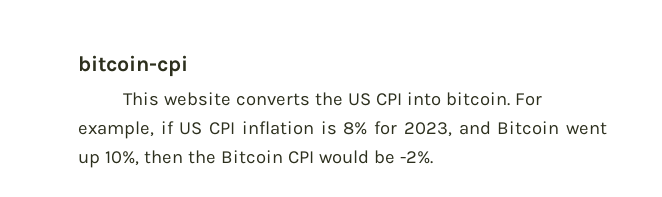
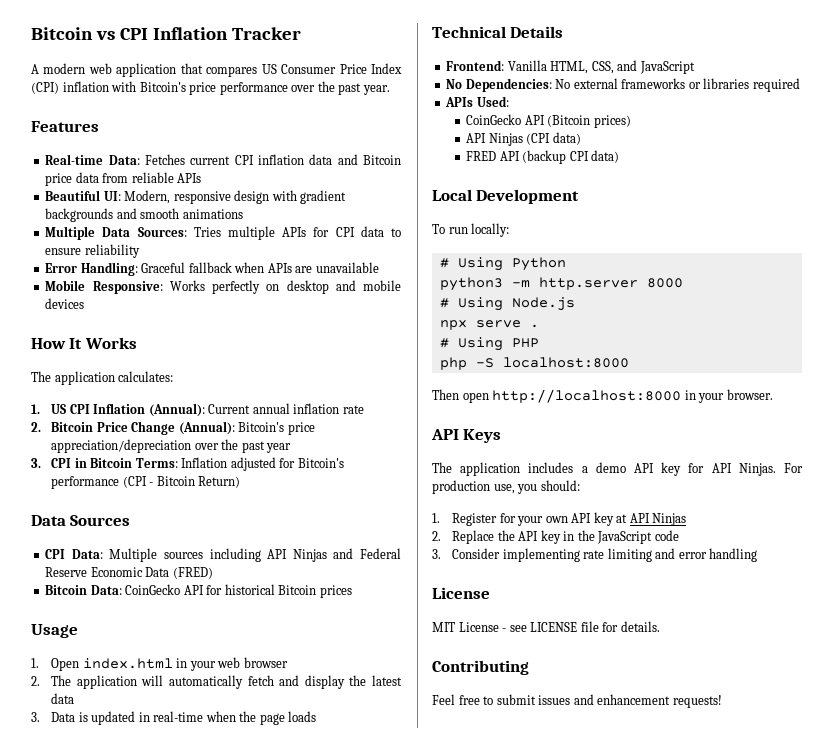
- bitcoin-cpi
- This website converts the US CPI into bitcoin. For example, if US CPI inflation is 8% for 2023, and Bitcoin went up 10%, then the Bitcoin CPI would be -2%.
+ Bitcoin vs CPI Inflation Tracker
+ A modern web application that compares US Consumer Price Index (CPI) inflation with Bitcoin's price performance over the past year.
+ Features
+ Real-time Data: Fetches current CPI inflation data and Bitcoin price data from reliable APIs
+ Beautiful UI: Modern, responsive design with gradient backgrounds and smooth animations
+ Multiple Data Sources: Tries multiple APIs for CPI data to ensure reliability
+ Error Handling: Graceful fallback when APIs are unavailable
+ Mobile Responsive: Works perfectly on desktop and mobile devices
+ How It Works
+ The application calculates:
+ 1. US CPI Inflation (Annual): Current annual inflation rate
+ 2. Bitcoin Price Change (Annual): Bitcoin's price appreciation/depreciation over the past year
+ 3. CPI in Bitcoin Terms: Inflation adjusted for Bitcoin's performance (CPI - Bitcoin Return)
+ Data Sources
+ CPI Data: Multiple sources including API Ninjas and Federal Reserve Economic Data (FRED)
+ Bitcoin Data: CoinGecko API for historical Bitcoin prices
+ Usage
+ 1. Open index.html in your web browser
+ 2. The application will automatically fetch and display the latest data
+ 3. Data is updated in real-time when the page loads
+ Technical Details
+ Frontend: Vanilla HTML, CSS, and JavaScript
+ No Dependencies: No external frameworks or libraries required
+ APIs Used:
+ CoinGecko API (Bitcoin prices)
+ API Ninjas (CPI data)
+ FRED API (backup CPI data)
+ Local Development
+ To run locally:
+ # Using Python
+ python3 -m http.server 8000
+ # Using Node.js
+ npx serve .
+ # Using PHP
+ php -S localhost:8000
+ Then open http://localhost:8000 in your browser.
+ API Keys
+ The application includes a demo API key for API Ninjas. For production use, you should:
+ 1. Register for your own API key at API Ninjas
+ 2. Replace the API key in the JavaScript code
+ 3. Consider implementing rate limiting and error handling
+ License
+ MIT License - see LICENSE file for details.
+ Contributing
+ Feel free to submit issues and enhancement requests!

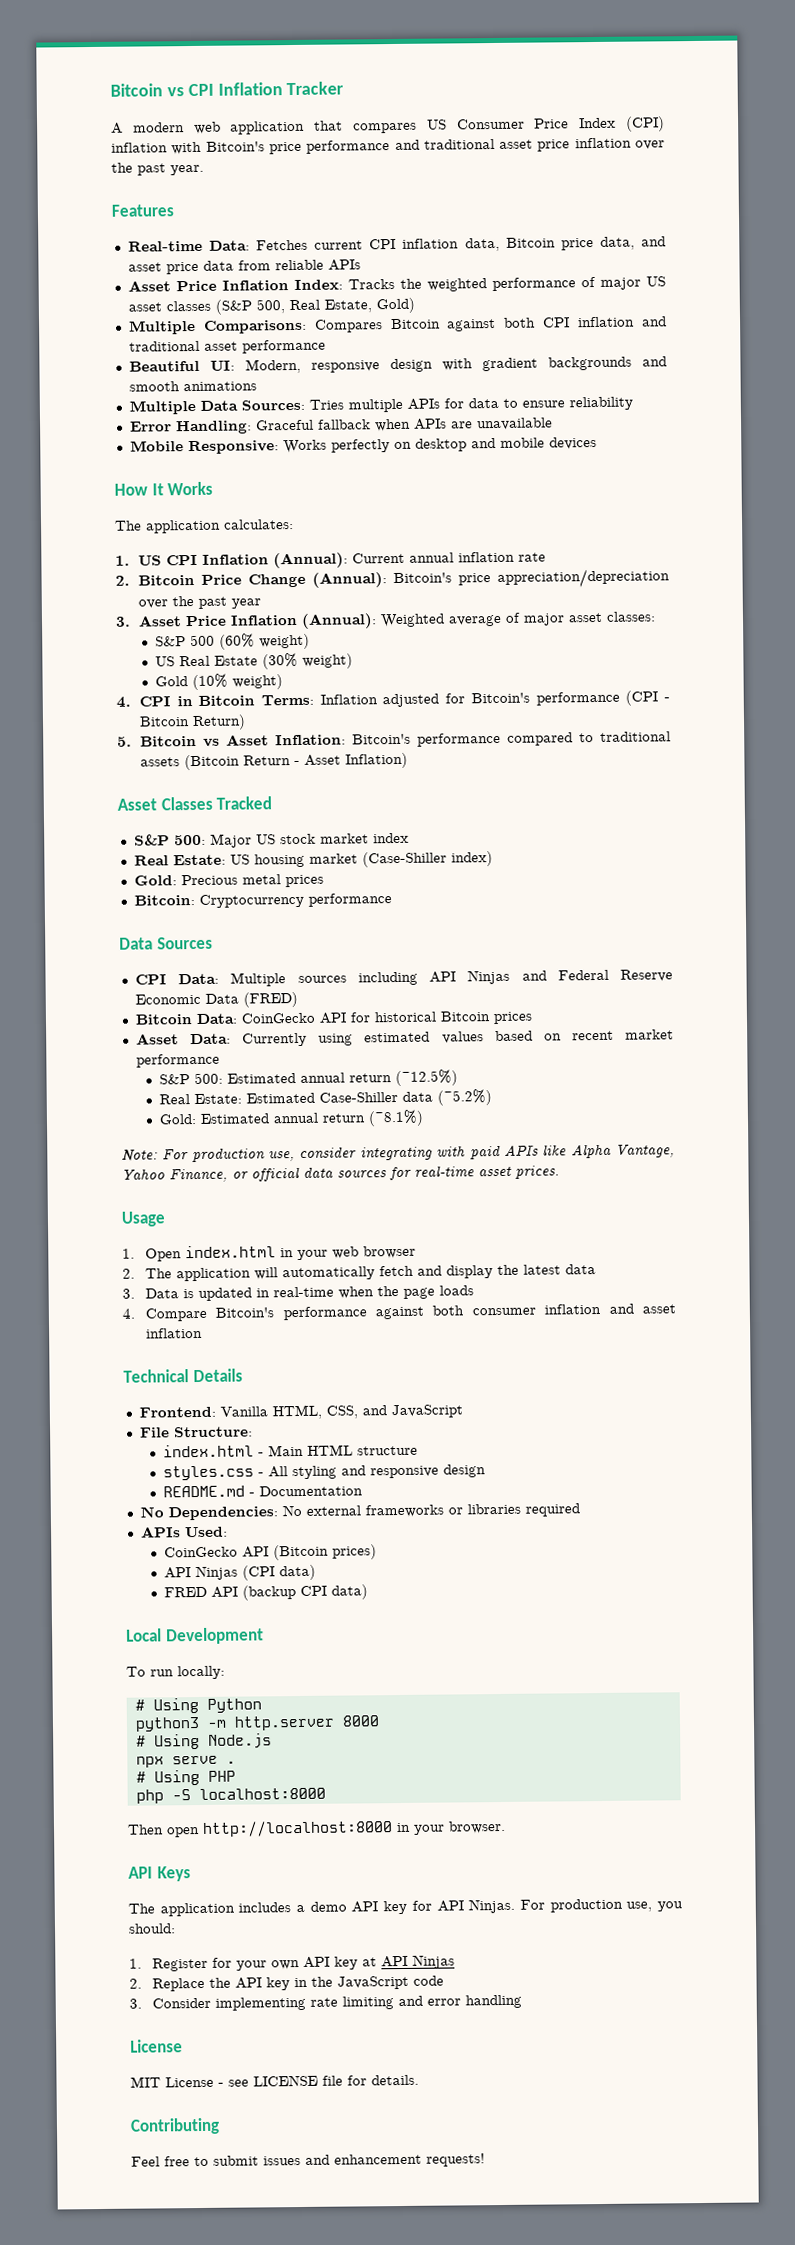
- A modern web application that compares US Consumer Price Index (CPI) inflation with Bitcoin's price performance over the past year.
+ A modern web application that compares US Consumer Price Index (CPI) inflation with Bitcoin's price performance and traditional asset price inflation over the past year.
- Real-time Data: Fetches current CPI inflation data and Bitcoin price data from reliable APIs
+ Real-time Data: Fetches current CPI inflation data, Bitcoin price data, and asset price data from reliable APIs
+ Asset Price Inflation Index: Tracks the weighted performance of major US asset classes (S&P 500, Real Estate, Gold)
+ Multiple Comparisons: Compares Bitcoin against both CPI inflation and traditional asset performance
- Multiple Data Sources: Tries multiple APIs for CPI data to ensure reliability
+ Multiple Data Sources: Tries multiple APIs for data to ensure reliability
- 3. CPI in Bitcoin Terms: Inflation adjusted for Bitcoin's performance (CPI - Bitcoin Return)
+ 3. Asset Price Inflation (Annual): Weighted average of major asset classes:
+ S&P 500 (60% weight)
+ US Real Estate (30% weight)
+ Gold (10% weight)
+ 4. CPI in Bitcoin Terms: Inflation adjusted for Bitcoin's performance (CPI - Bitcoin Return)
+ 5. Bitcoin vs Asset Inflation: Bitcoin's performance compared to traditional assets (Bitcoin Return - Asset Inflation)
+ Asset Classes Tracked
+ S&P 500: Major US stock market index
+ Real Estate: US housing market (Case-Shiller index)
+ Gold: Precious metal prices
+ Bitcoin: Cryptocurrency performance
+ Asset Data: Currently using estimated values based on recent market performance
+ S&P 500: Estimated annual return (~12.5%)
+ Real Estate: Estimated Case-Shiller data (~5.2%)
+ Gold: Estimated annual return (~8.1%)
+ Note: For production use, consider integrating with paid APIs like Alpha Vantage, Yahoo Finance, or official data sources for real-time asset prices.
+ 4. Compare Bitcoin's performance against both consumer inflation and asset inflation
+ File Structure:
+ index.html - Main HTML structure
+ styles.css - All styling and responsive design
+ README.md - Documentation

